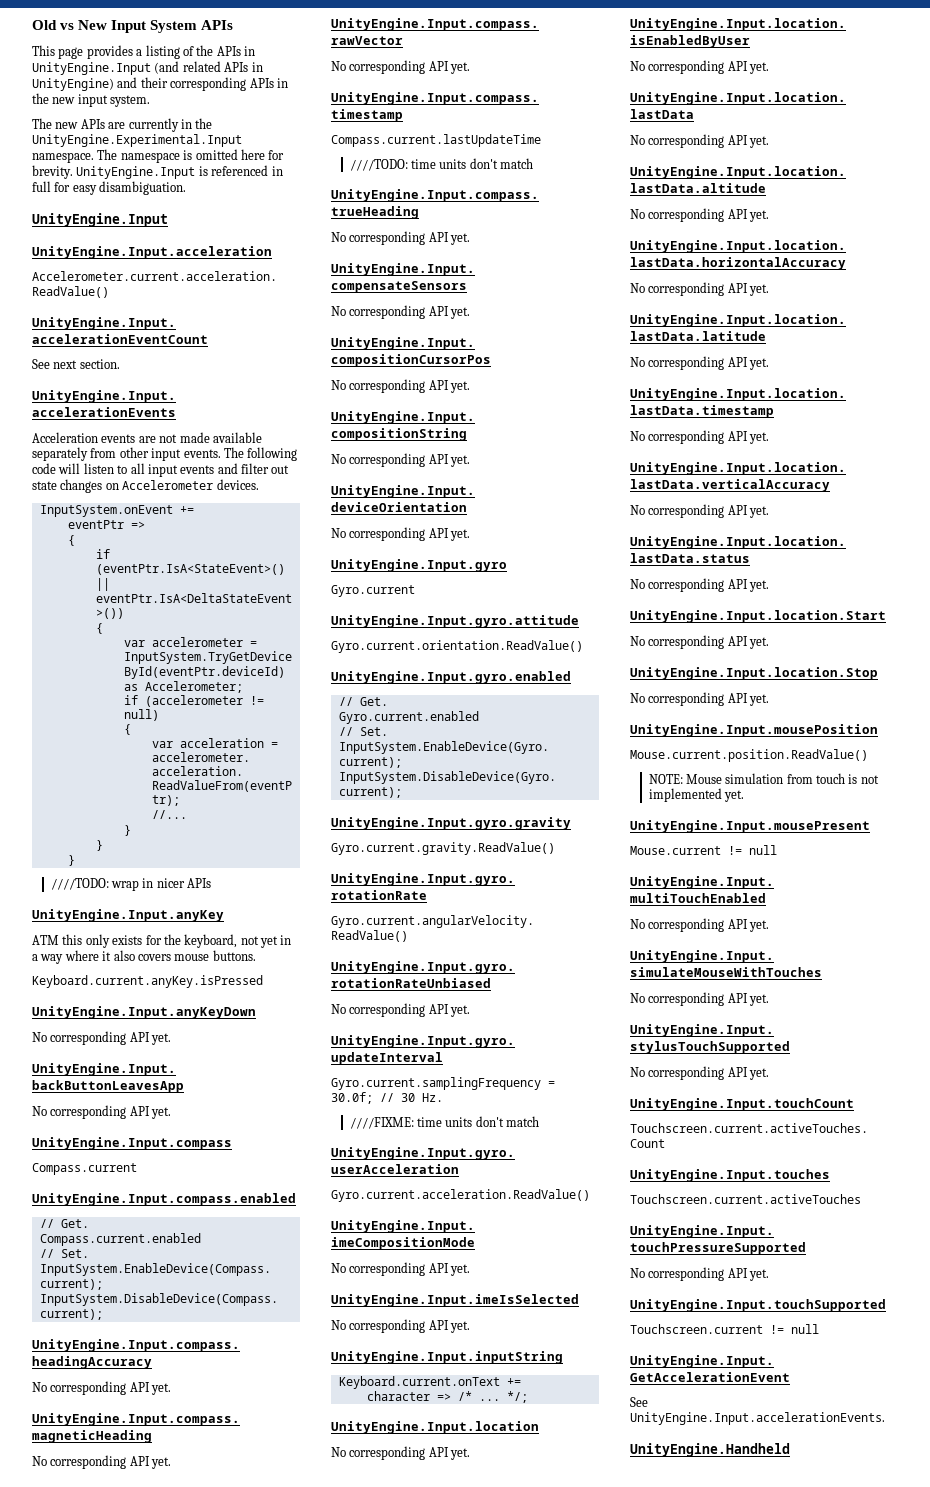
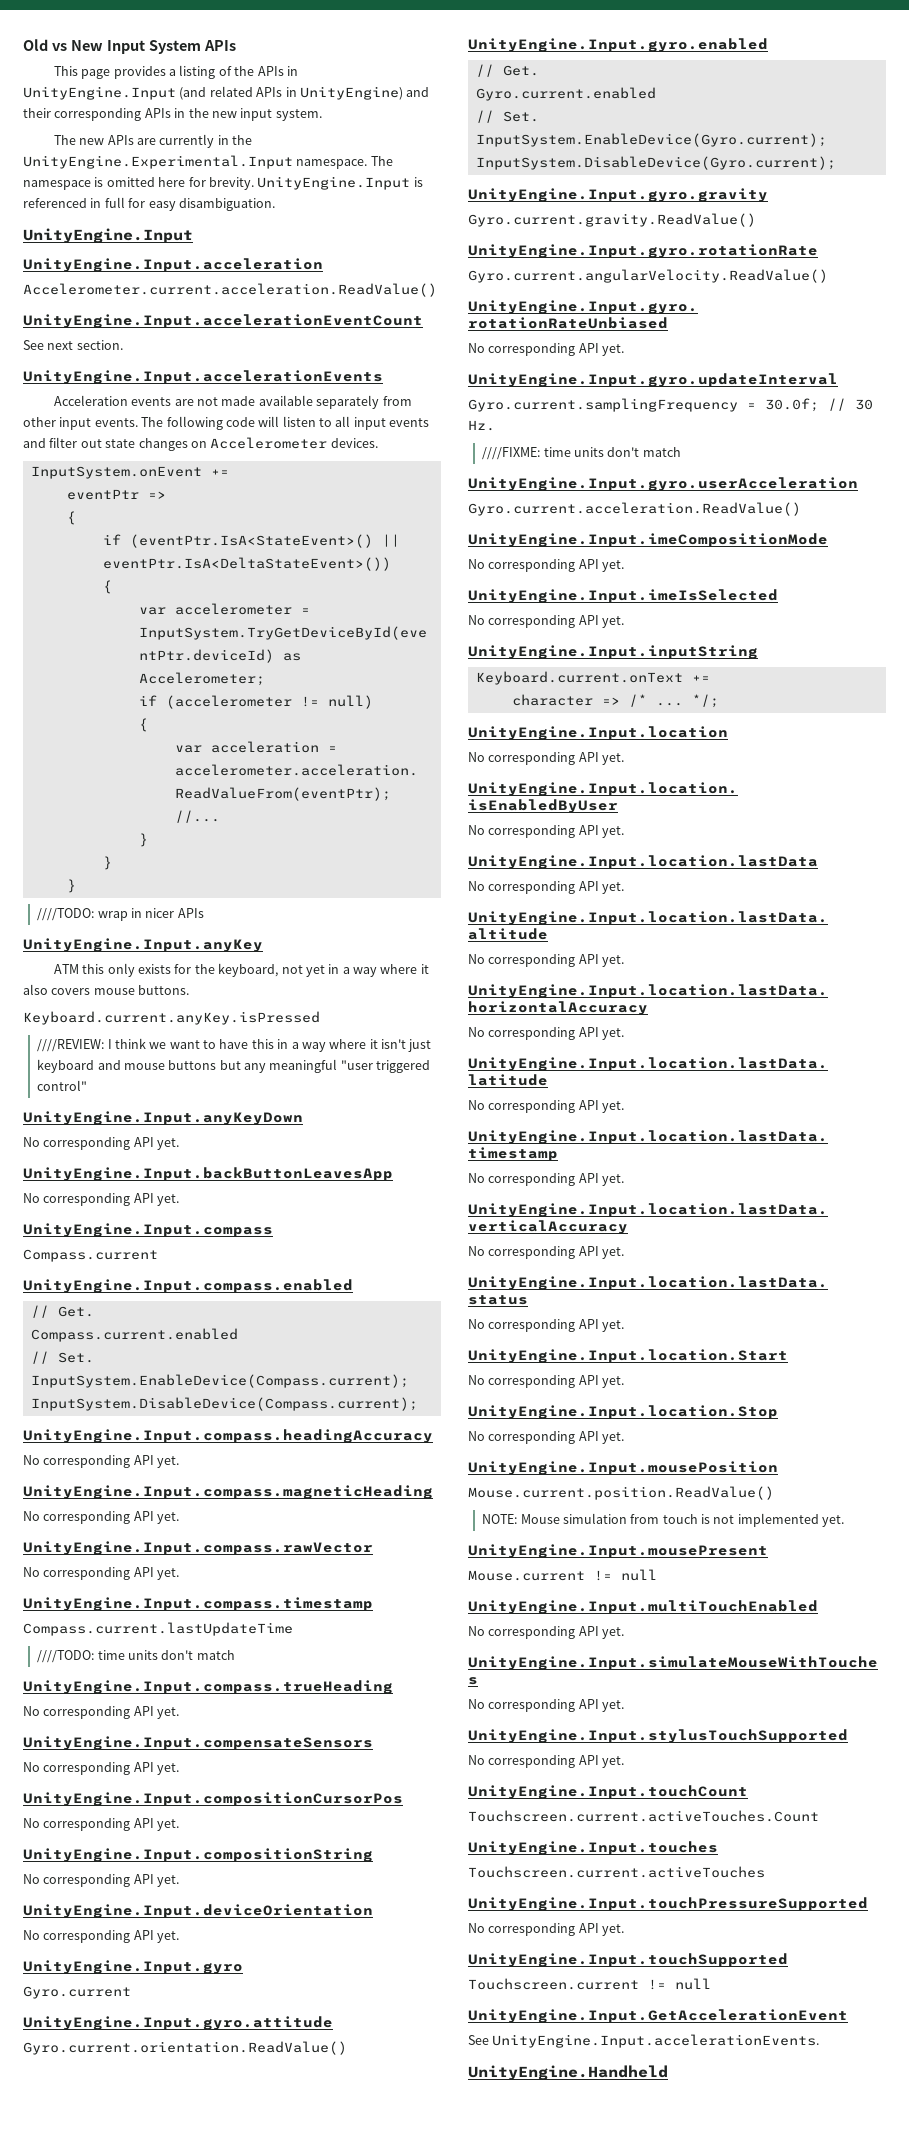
+ ////REVIEW: I think we want to have this in a way where it isn't just keyboard and mouse buttons but any meaningful "user triggered control"

